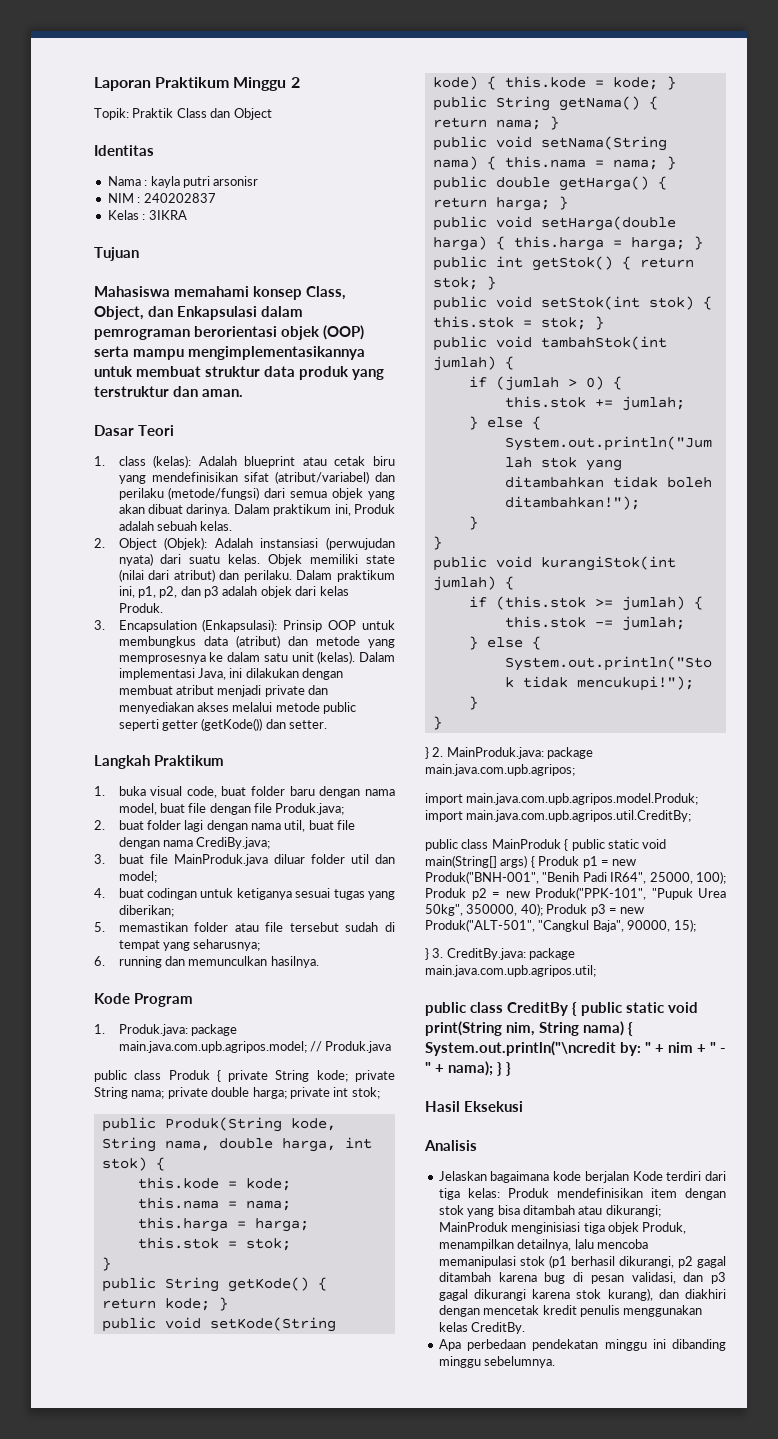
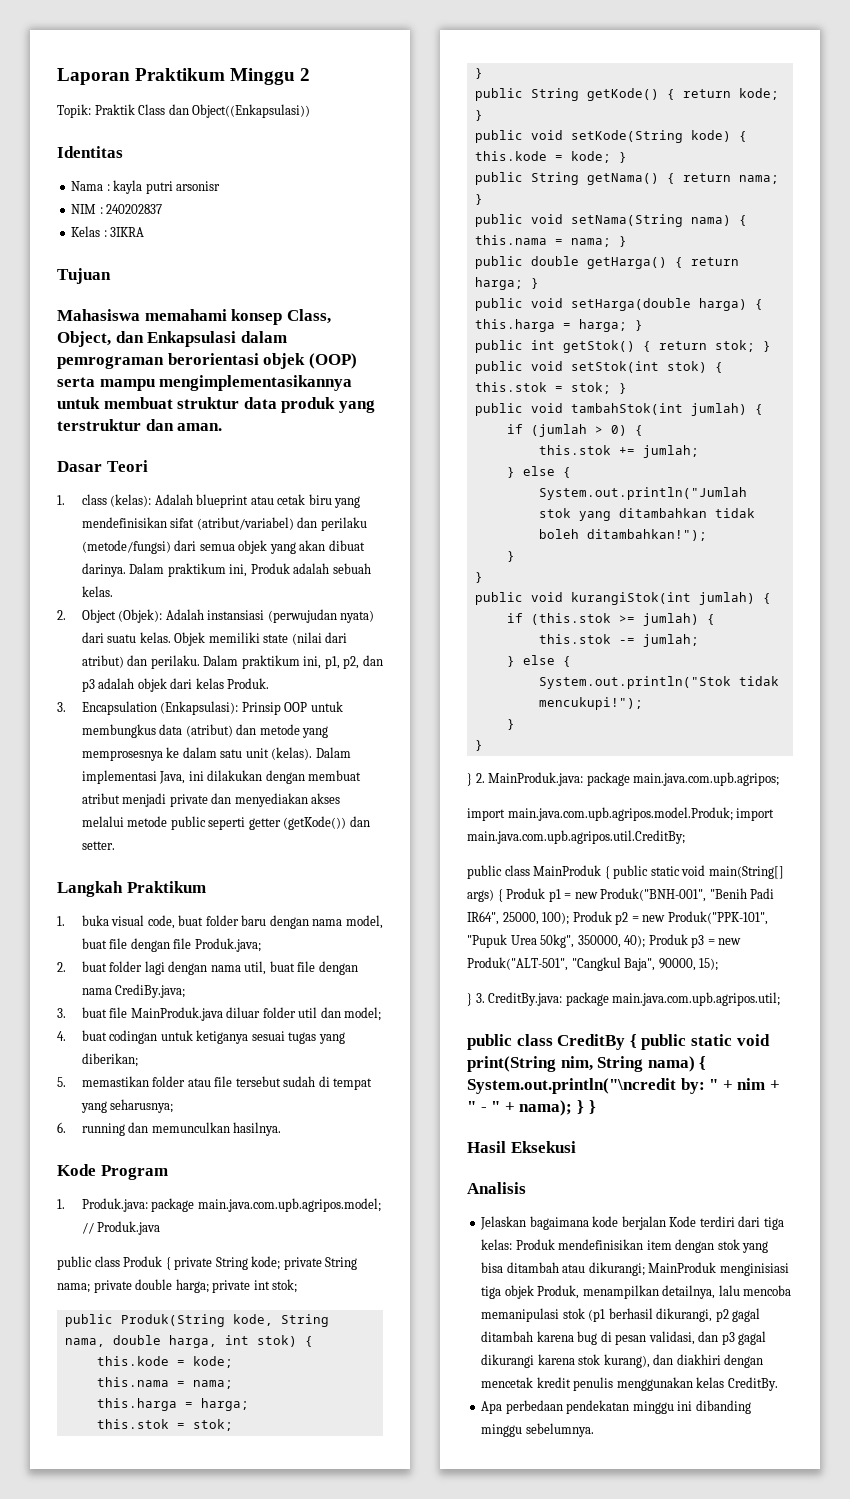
- Topik: Praktik Class dan Object
+ Topik: Praktik Class dan Object((Enkapsulasi))

